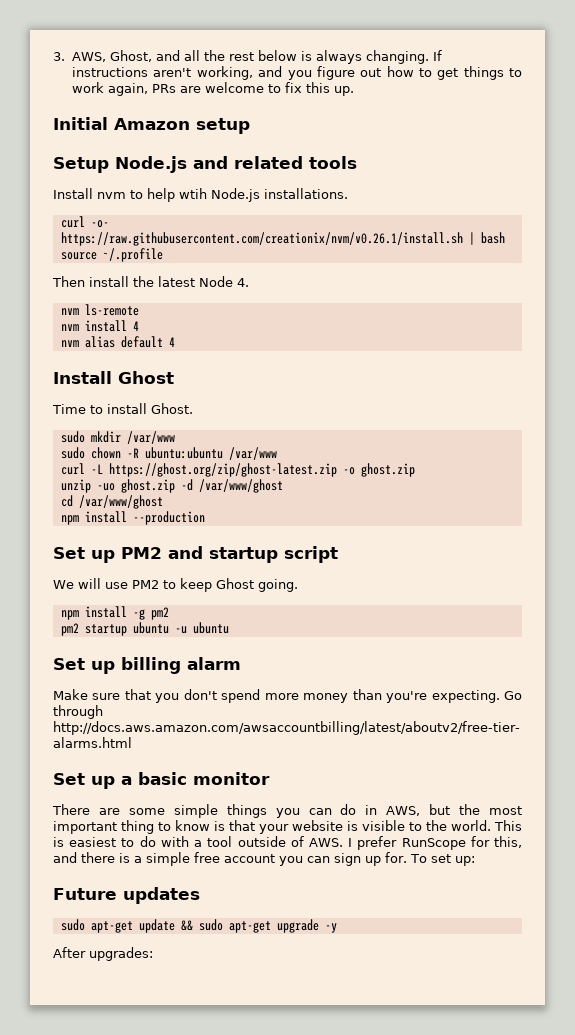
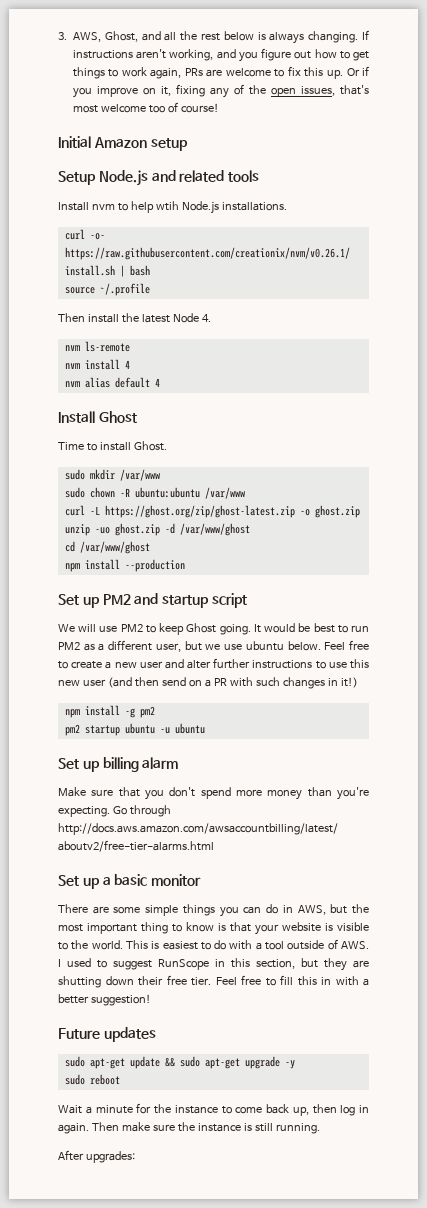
+ Or if you improve on it, fixing any of the open issues, that's most welcome too of course!
+ It would be best to run PM2 as a different user, but we use ubuntu below. Feel free to create a new user and alter further instructions to use this new user (and then send on a PR with such changes in it!)
- This is easiest to do with a tool outside of AWS. I prefer RunScope for this, and there is a simple free account you can sign up for. To set up:
+ This is easiest to do with a tool outside of AWS. I used to suggest RunScope in this section, but they are shutting down their free tier. Feel free to fill this in with a better suggestion!
+ sudo reboot
+ Wait a minute for the instance to come back up, then log in again. Then make sure the instance is still running.

